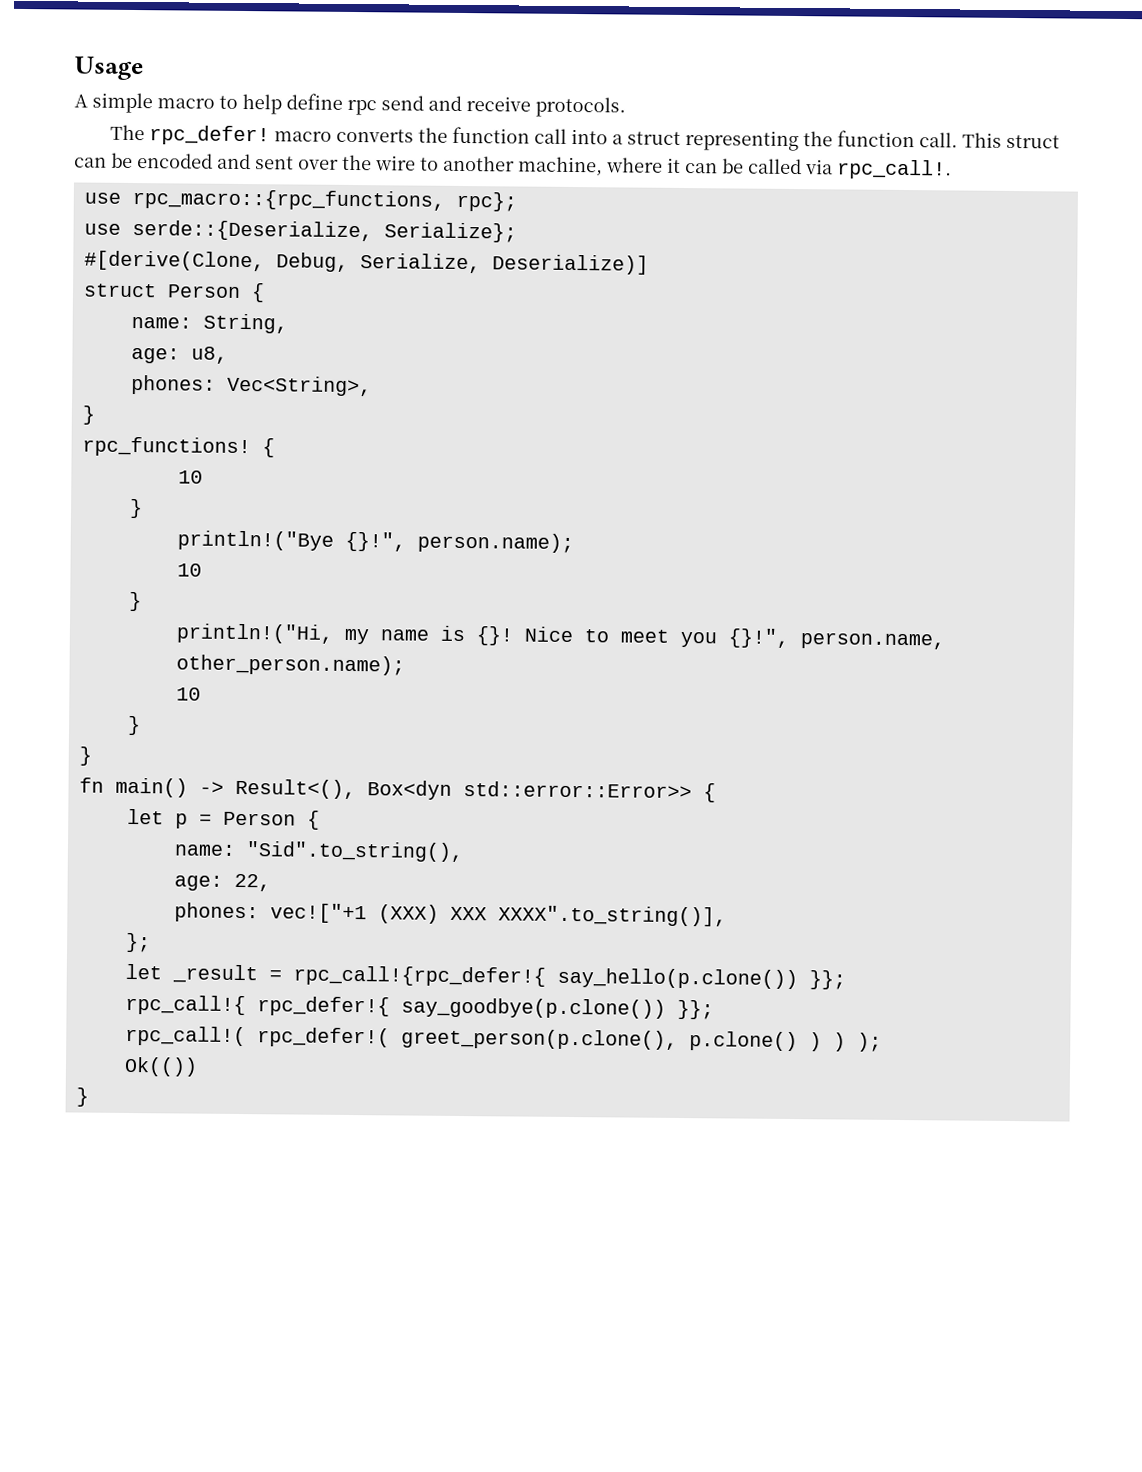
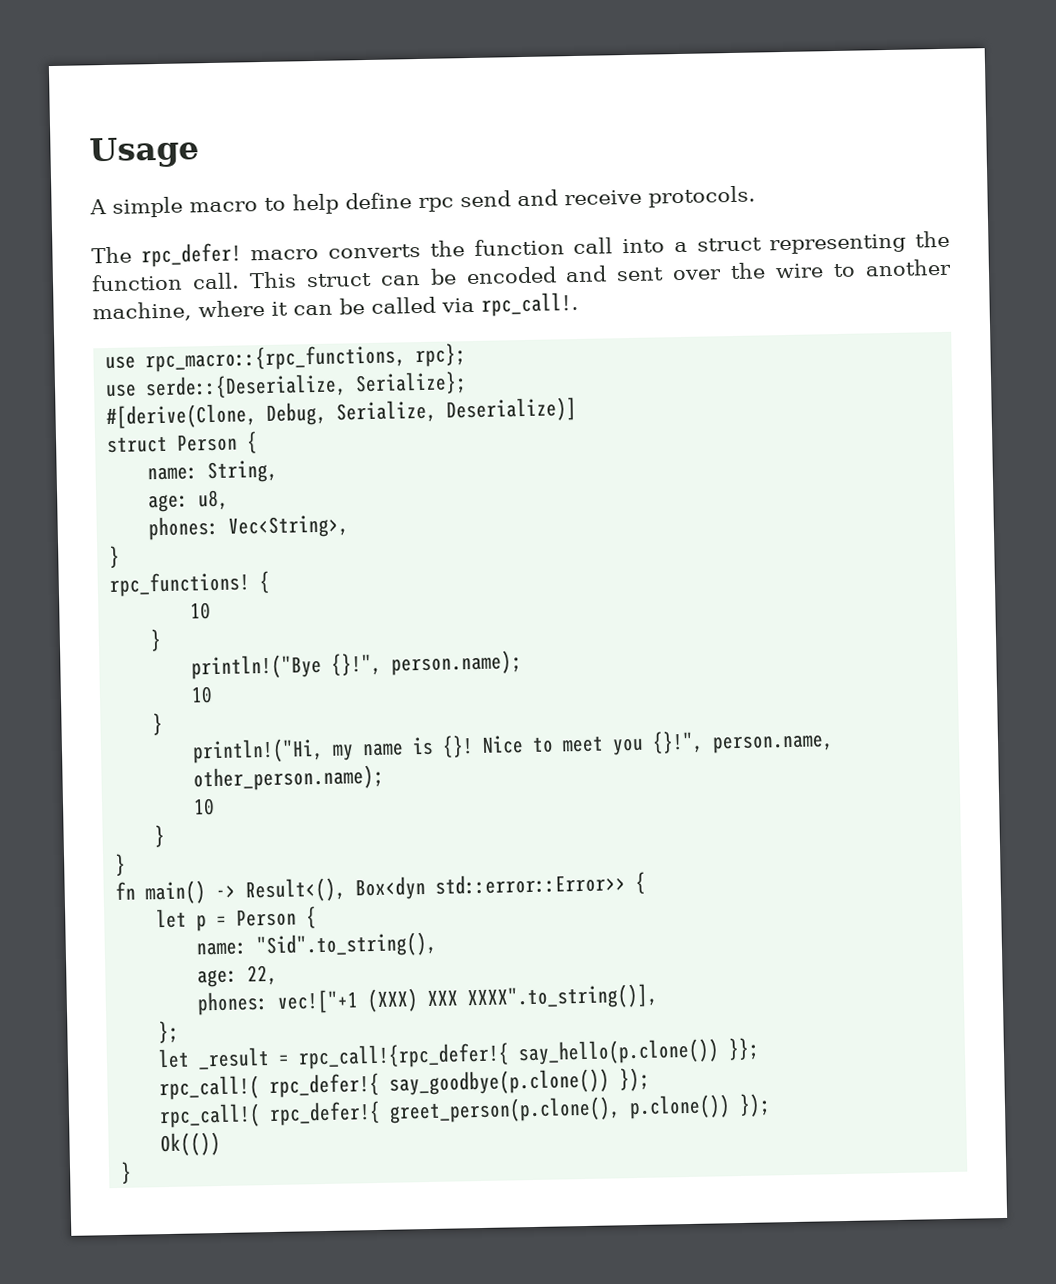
- rpc_call!{ rpc_defer!{ say_goodbye(p.clone()) }};
- rpc_call!( rpc_defer!( greet_person(p.clone(), p.clone() ) ) );
+ rpc_call!( rpc_defer!{ say_goodbye(p.clone()) });
+ rpc_call!( rpc_defer!{ greet_person(p.clone(), p.clone()) });

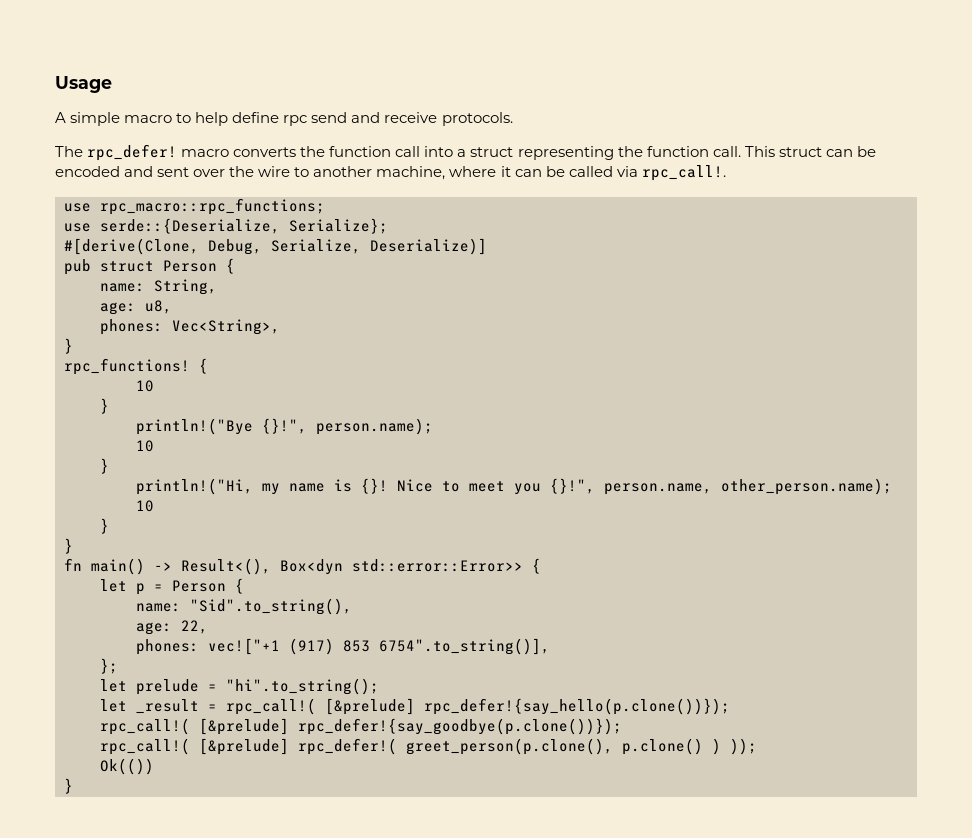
- use rpc_macro::{rpc_functions, rpc};
+ use rpc_macro::rpc_functions;
- struct Person {
+ pub struct Person {
- phones: vec!["+1 (XXX) XXX XXXX".to_string()],
+ phones: vec!["+1 (917) 853 6754".to_string()],
  };
- let _result = rpc_call!{rpc_defer!{ say_hello(p.clone()) }};
- rpc_call!( rpc_defer!{ say_goodbye(p.clone()) });
- rpc_call!( rpc_defer!{ greet_person(p.clone(), p.clone()) });
+ let prelude = "hi".to_string();
+ let _result = rpc_call!( [&prelude] rpc_defer!{say_hello(p.clone())});
+ rpc_call!( [&prelude] rpc_defer!{say_goodbye(p.clone())});
+ rpc_call!( [&prelude] rpc_defer!( greet_person(p.clone(), p.clone() ) ));

